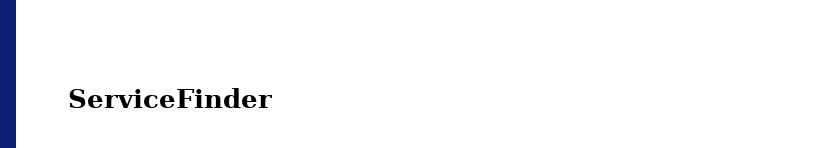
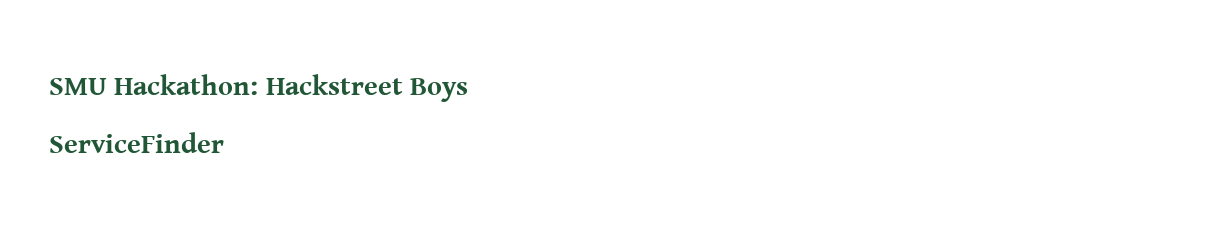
+ SMU Hackathon: Hackstreet Boys

